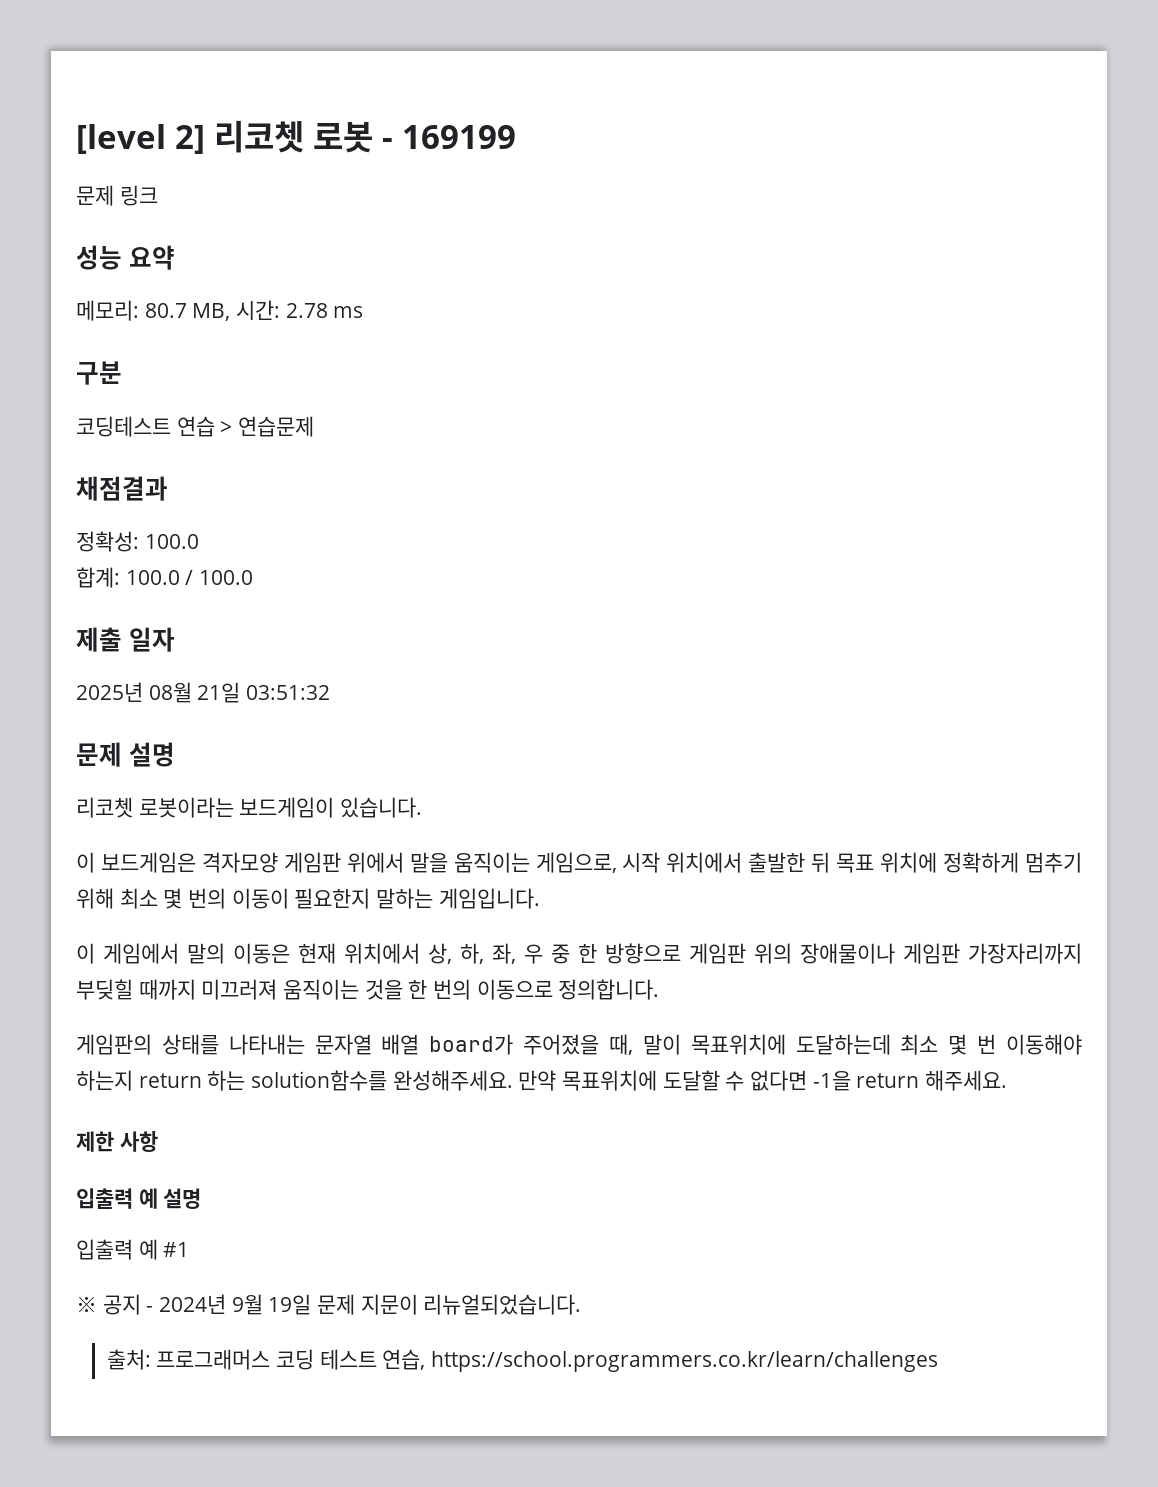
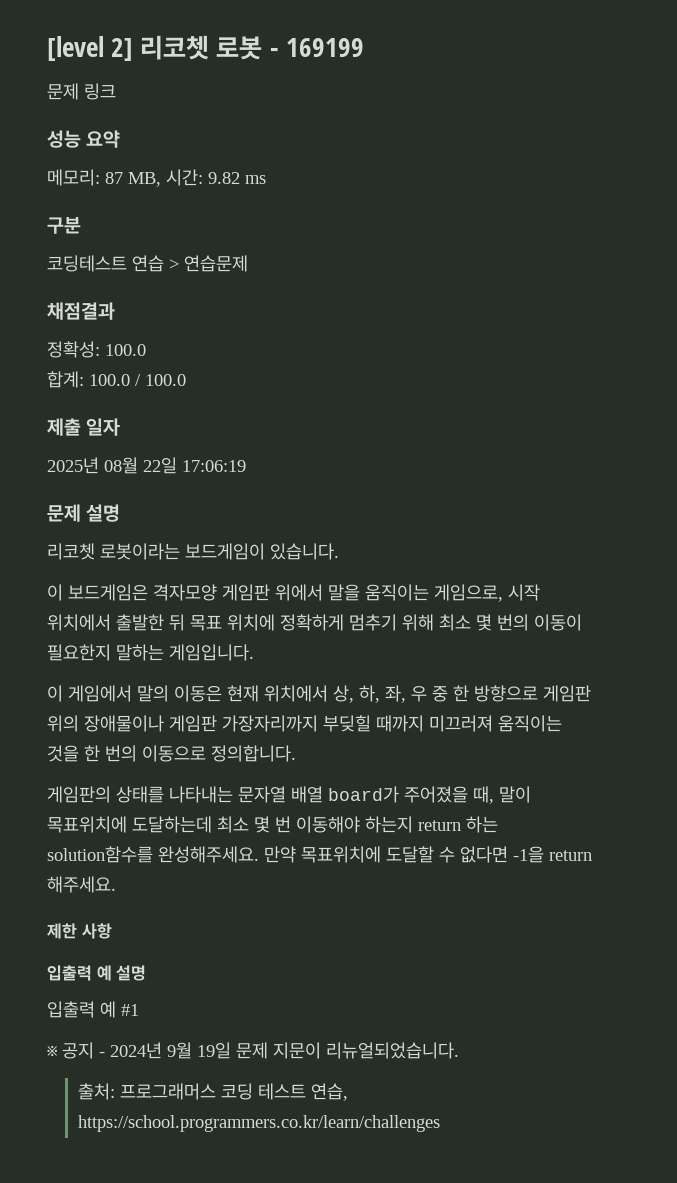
- 메모리: 80.7 MB, 시간: 2.78 ms
+ 메모리: 87 MB, 시간: 9.82 ms
- 2025년 08월 21일 03:51:32
+ 2025년 08월 22일 17:06:19

